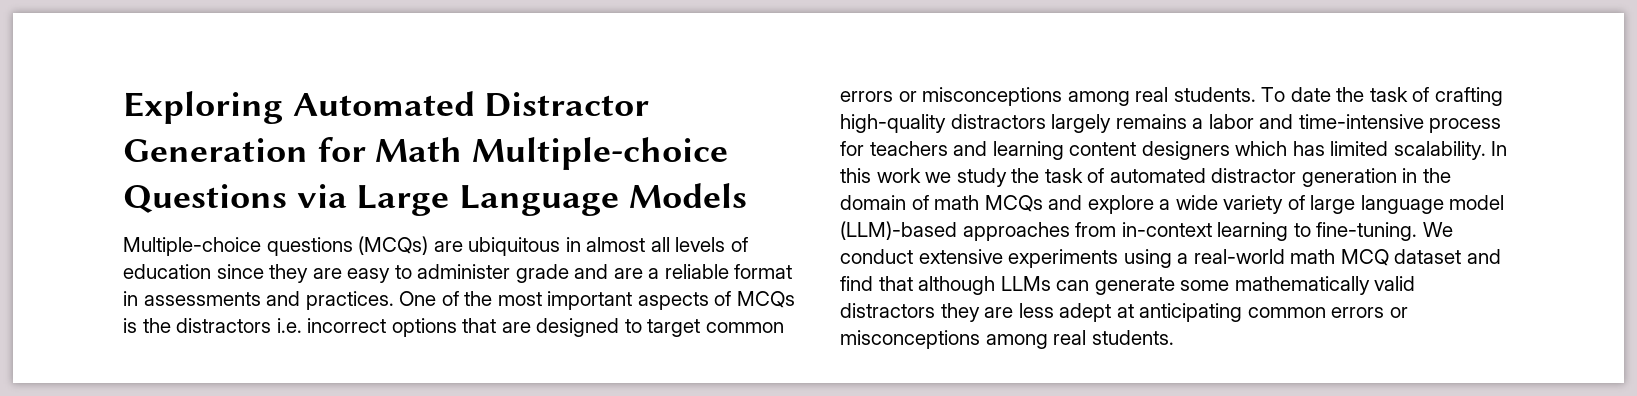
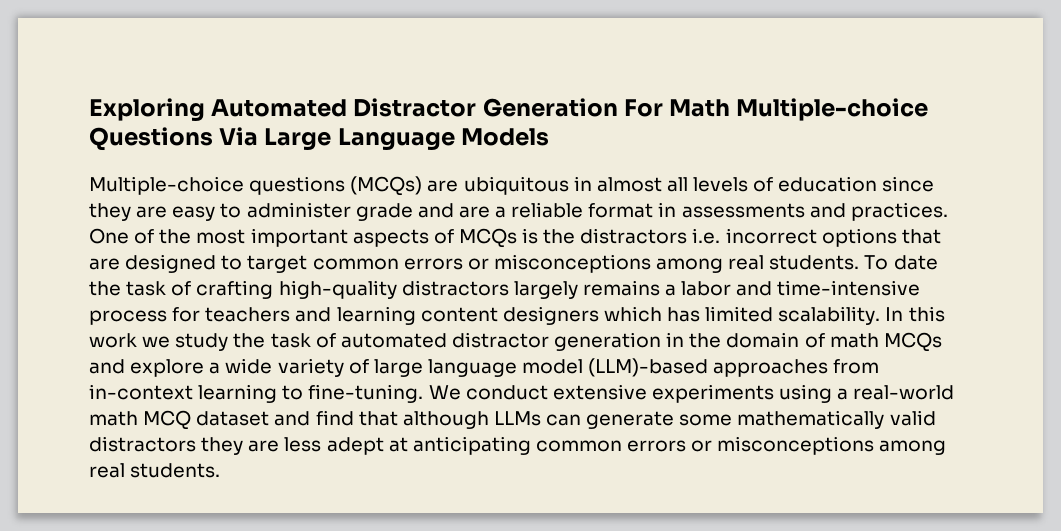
- Exploring Automated Distractor Generation for Math Multiple-choice Questions via Large Language Models
+ Exploring Automated Distractor Generation For Math Multiple-choice Questions Via Large Language Models

